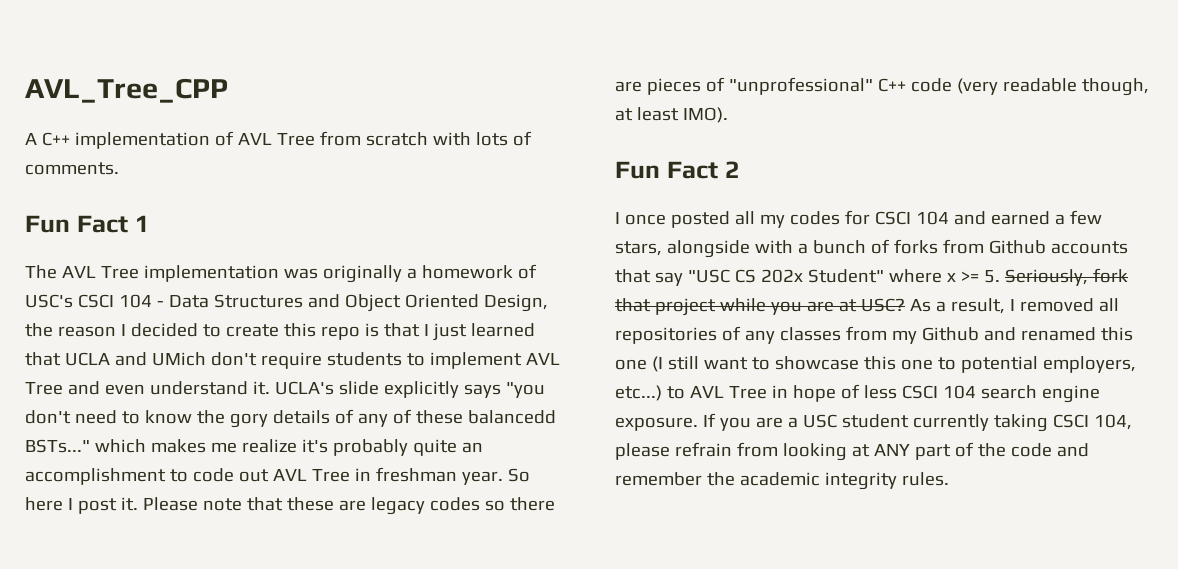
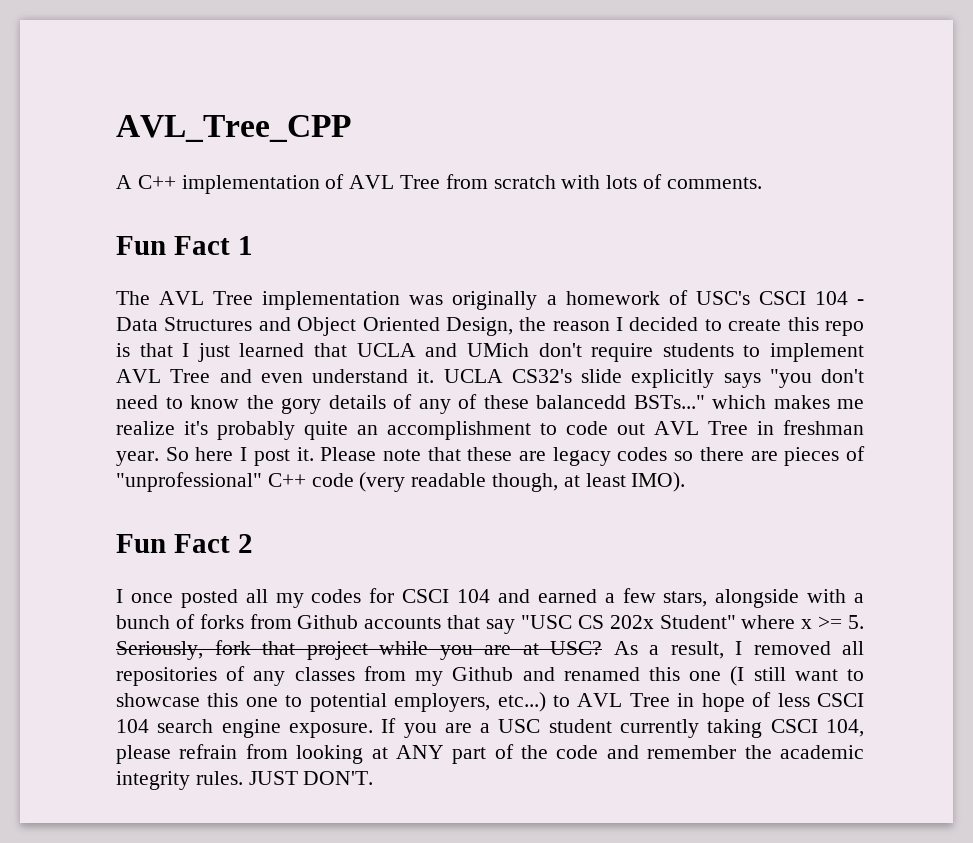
- UCLA's slide explicitly says "you don't need to know the gory details of any of these balancedd BSTs..." which makes me realize it's probably quite an accomplishment to code out AVL Tree in freshman year.
+ UCLA CS32's slide explicitly says "you don't need to know the gory details of any of these balancedd BSTs..." which makes me realize it's probably quite an accomplishment to code out AVL Tree in freshman year.
+ JUST DON'T.

